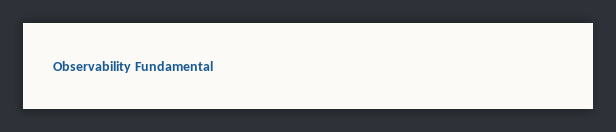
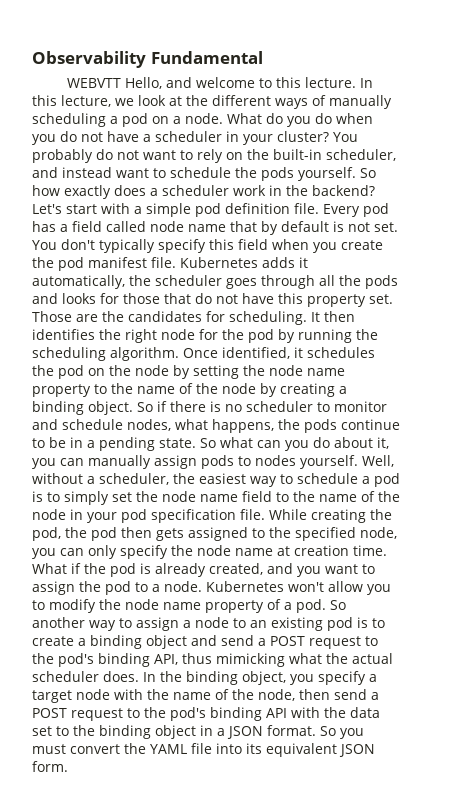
+ WEBVTT Hello, and welcome to this lecture. In this lecture, we look at the different ways of manually scheduling a pod on a node. What do you do when you do not have a scheduler in your cluster? You probably do not want to rely on the built-in scheduler, and instead want to schedule the pods yourself. So how exactly does a scheduler work in the backend? Let's start with a simple pod definition file. Every pod has a field called node name that by default is not set. You don't typically specify this field when you create the pod manifest file. Kubernetes adds it automatically, the scheduler goes through all the pods and looks for those that do not have this property set. Those are the candidates for scheduling. It then identifies the right node for the pod by running the scheduling algorithm. Once identified, it schedules the pod on the node by setting the node name property to the name of the node by creating a binding object. So if there is no scheduler to monitor and schedule nodes, what happens, the pods continue to be in a pending state. So what can you do about it, you can manually assign pods to nodes yourself. Well, without a scheduler, the easiest way to schedule a pod is to simply set the node name field to the name of the node in your pod specification file. While creating the pod, the pod then gets assigned to the specified node, you can only specify the node name at creation time. What if the pod is already created, and you want to assign the pod to a node. Kubernetes won't allow you to modify the node name property of a pod. So another way to assign a node to an existing pod is to create a binding object and send a POST request to the pod's binding API, thus mimicking what the actual scheduler does. In the binding object, you specify a target node with the name of the node, then send a POST request to the pod's binding API with the data set to the binding object in a JSON format. So you must convert the YAML file into its equivalent JSON form.

